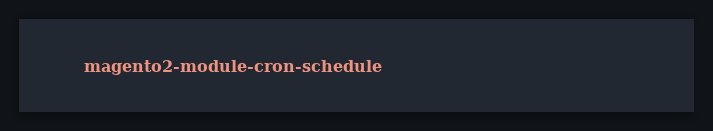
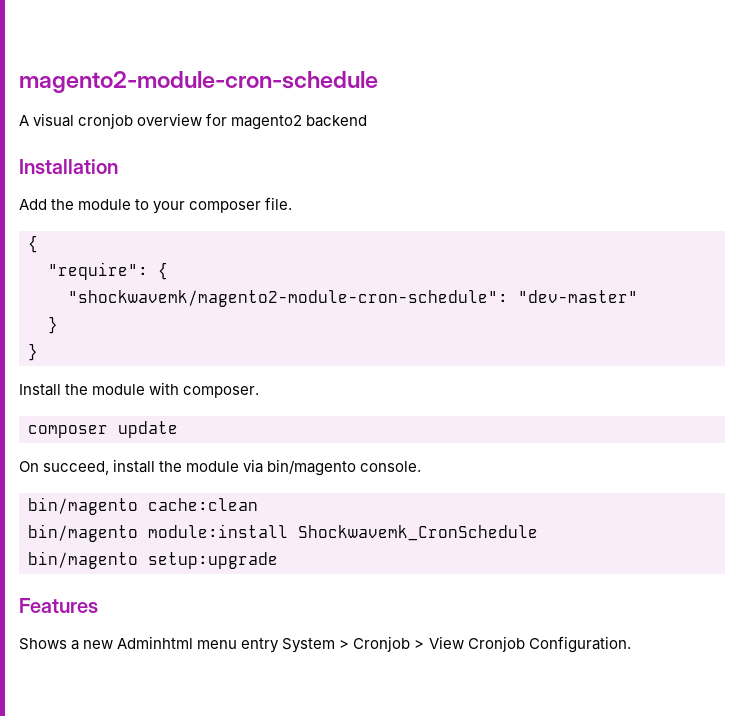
+ A visual cronjob overview for magento2 backend
+ Installation
+ Add the module to your composer file.
+ {
+ "require": {
+ "shockwavemk/magento2-module-cron-schedule": "dev-master"
+ }
+ }
+ Install the module with composer.
+ composer update
+ On succeed, install the module via bin/magento console.
+ bin/magento cache:clean
+ bin/magento module:install Shockwavemk_CronSchedule
+ bin/magento setup:upgrade
+ Features
+ Shows a new Adminhtml menu entry System > Cronjob > View Cronjob Configuration.

